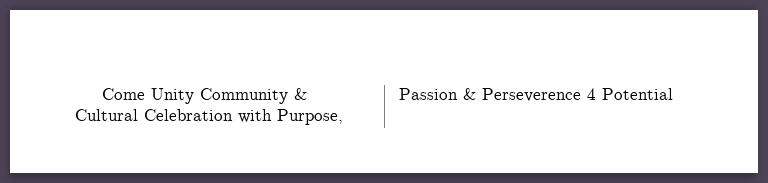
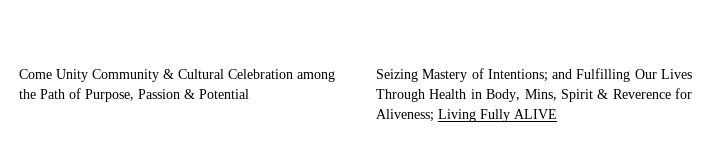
- Come Unity Community & Cultural Celebration with Purpose, Passion & Perseverence 4 Potential
+ Come Unity Community & Cultural Celebration among the Path of Purpose, Passion & Potential
+ Seizing Mastery of Intentions; and Fulfilling Our Lives Through Health in Body, Mins, Spirit & Reverence for Aliveness; Living Fully ALIVE

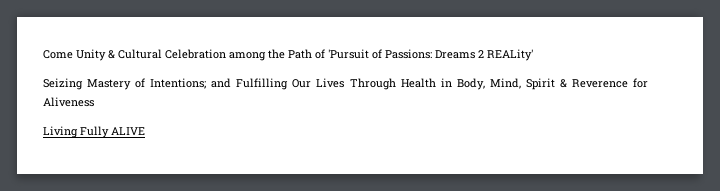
- Come Unity Community & Cultural Celebration among the Path of Purpose, Passion & Potential
+ Come Unity & Cultural Celebration among the Path of 'Pursuit of Passions: Dreams 2 REALity'
- Seizing Mastery of Intentions; and Fulfilling Our Lives Through Health in Body, Mins, Spirit & Reverence for Aliveness; Living Fully ALIVE
+ Seizing Mastery of Intentions; and Fulfilling Our Lives Through Health in Body, Mind, Spirit & Reverence for Aliveness
+ Living Fully ALIVE

